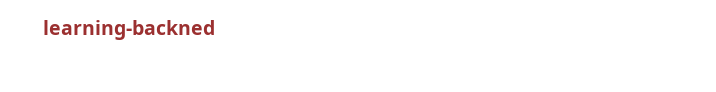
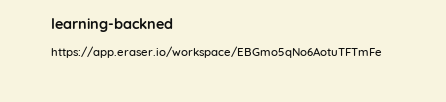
+ https://app.eraser.io/workspace/EBGmo5qNo6AotuTFTmFe

